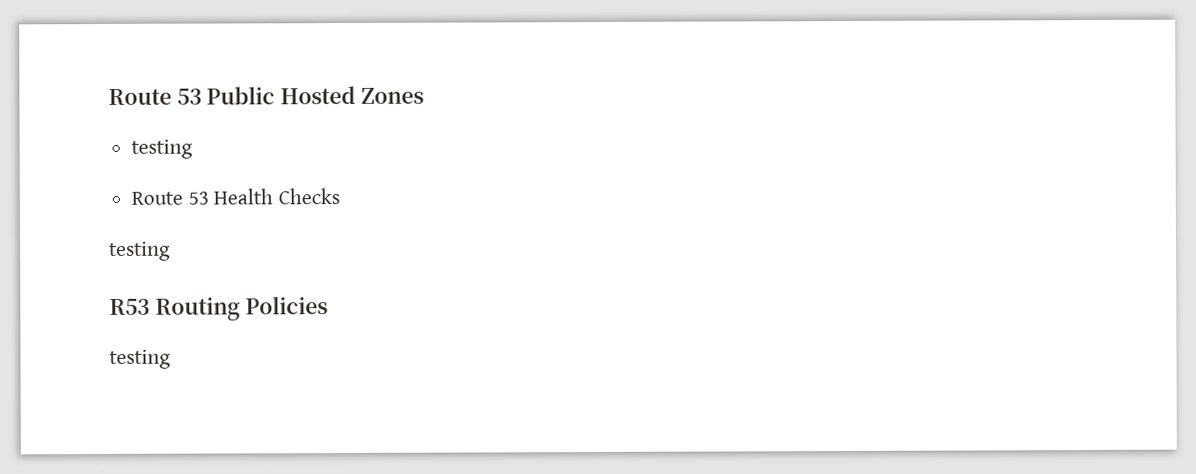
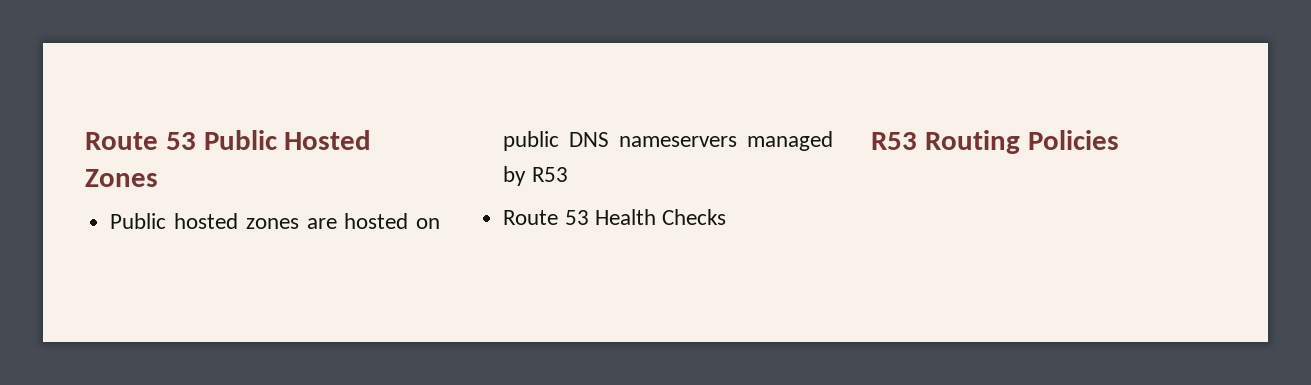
  Route 53 Public Hosted Zones
- testing
+ Public hosted zones are hosted on public DNS nameservers managed by R53
  Route 53 Health Checks
- testing
  R53 Routing Policies
- testing

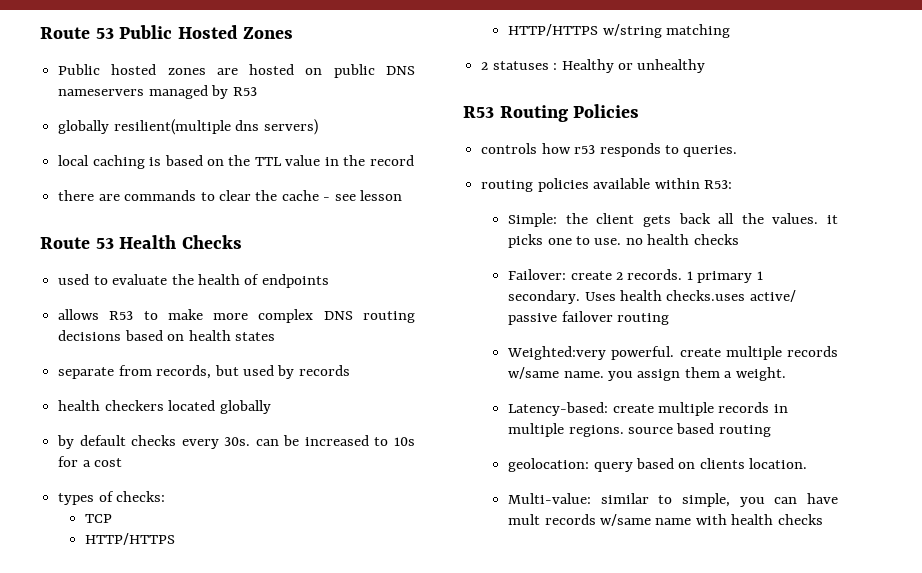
+ globally resilient(multiple dns servers)
+ local caching is based on the TTL value in the record
+ there are commands to clear the cache - see lesson
  Route 53 Health Checks
+ used to evaluate the health of endpoints
+ allows R53 to make more complex DNS routing decisions based on health states
+ separate from records, but used by records
+ health checkers located globally
+ by default checks every 30s. can be increased to 10s for a cost
+ types of checks:
+ TCP
+ HTTP/HTTPS
+ HTTP/HTTPS w/string matching
+ 2 statuses : Healthy or unhealthy
  R53 Routing Policies
+ controls how r53 responds to queries.
+ routing policies available within R53:
+ Simple: the client gets back all the values. it picks one to use. no health checks
+ Failover: create 2 records. 1 primary 1 secondary. Uses health checks.uses active/ passive failover routing
+ Weighted:very powerful. create multiple records w/same name. you assign them a weight.
+ Latency-based: create multiple records in multiple regions. source based routing
+ geolocation: query based on clients location.
+ Multi-value: similar to simple, you can have mult records w/same name with health checks

